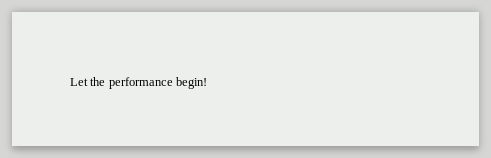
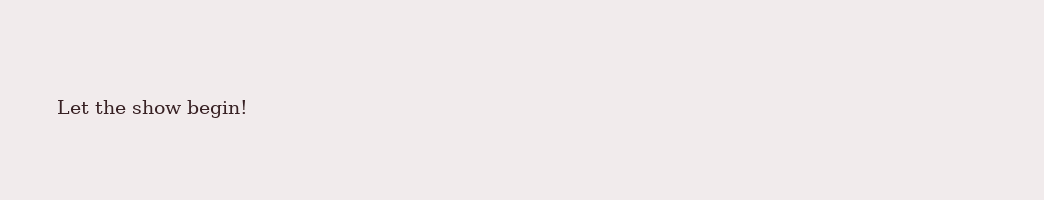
- Let the performance begin!
+ Let the show begin!

